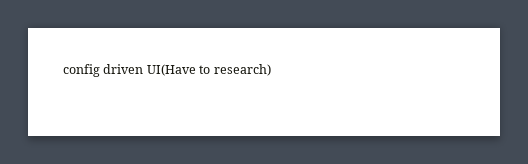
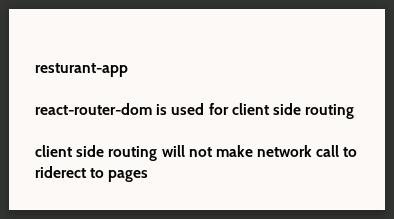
- config driven UI(Have to research)
+ resturant-app
+ react-router-dom is used for client side routing
+ client side routing will not make network call to riderect to pages

